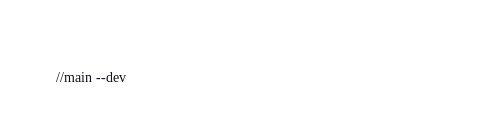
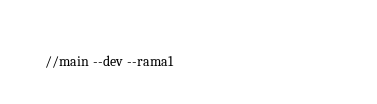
- //main --dev
+ //main --dev --rama1

